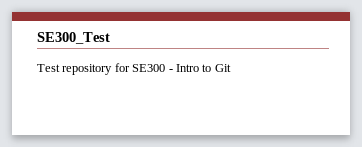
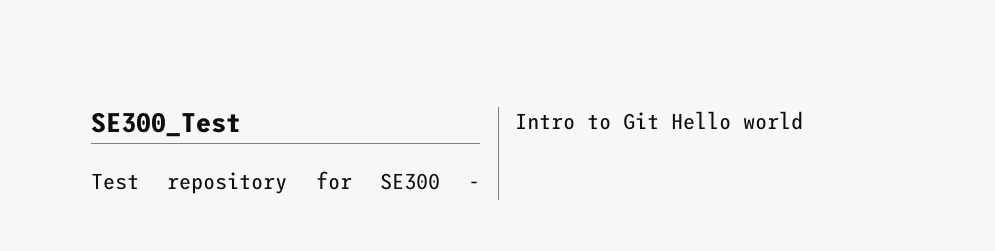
- Test repository for SE300 - Intro to Git
+ Test repository for SE300 - Intro to Git Hello world

